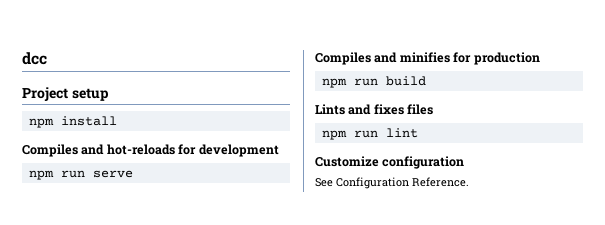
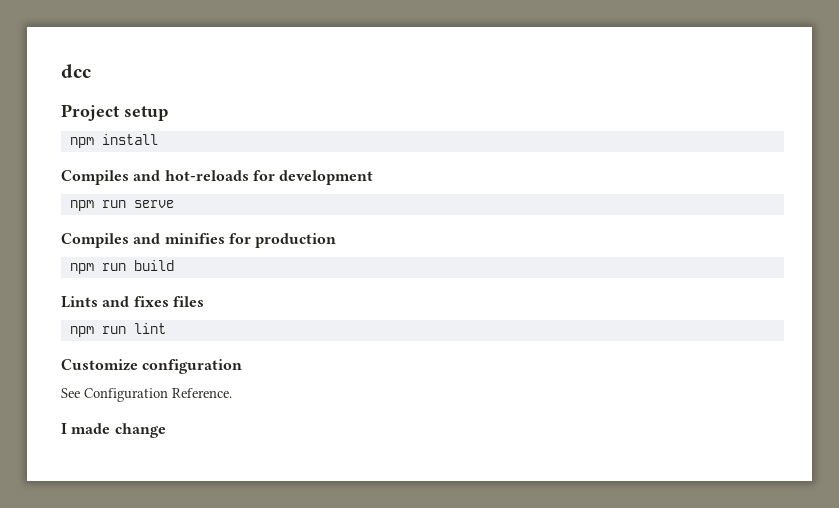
+ I made change

